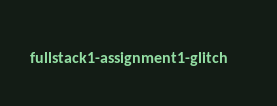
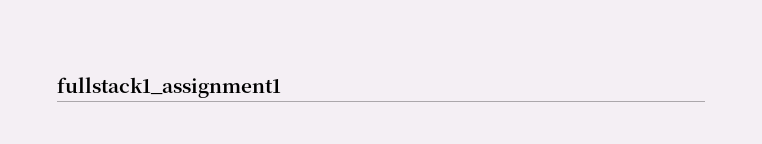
- fullstack1-assignment1-glitch
+ fullstack1_assignment1

